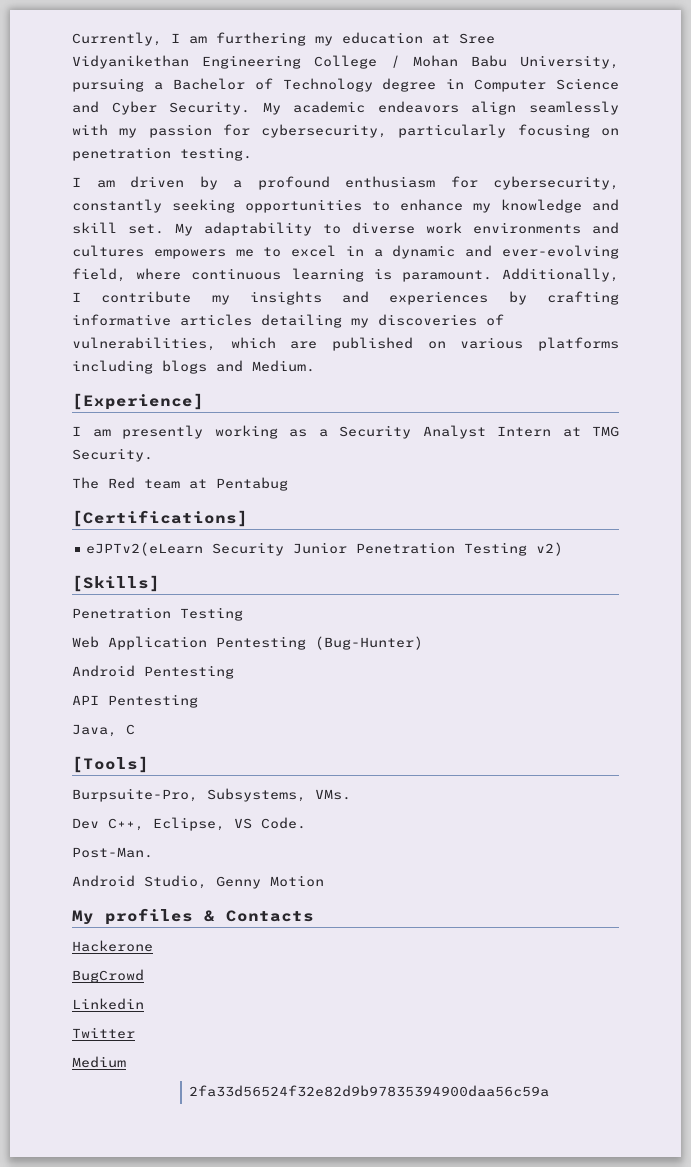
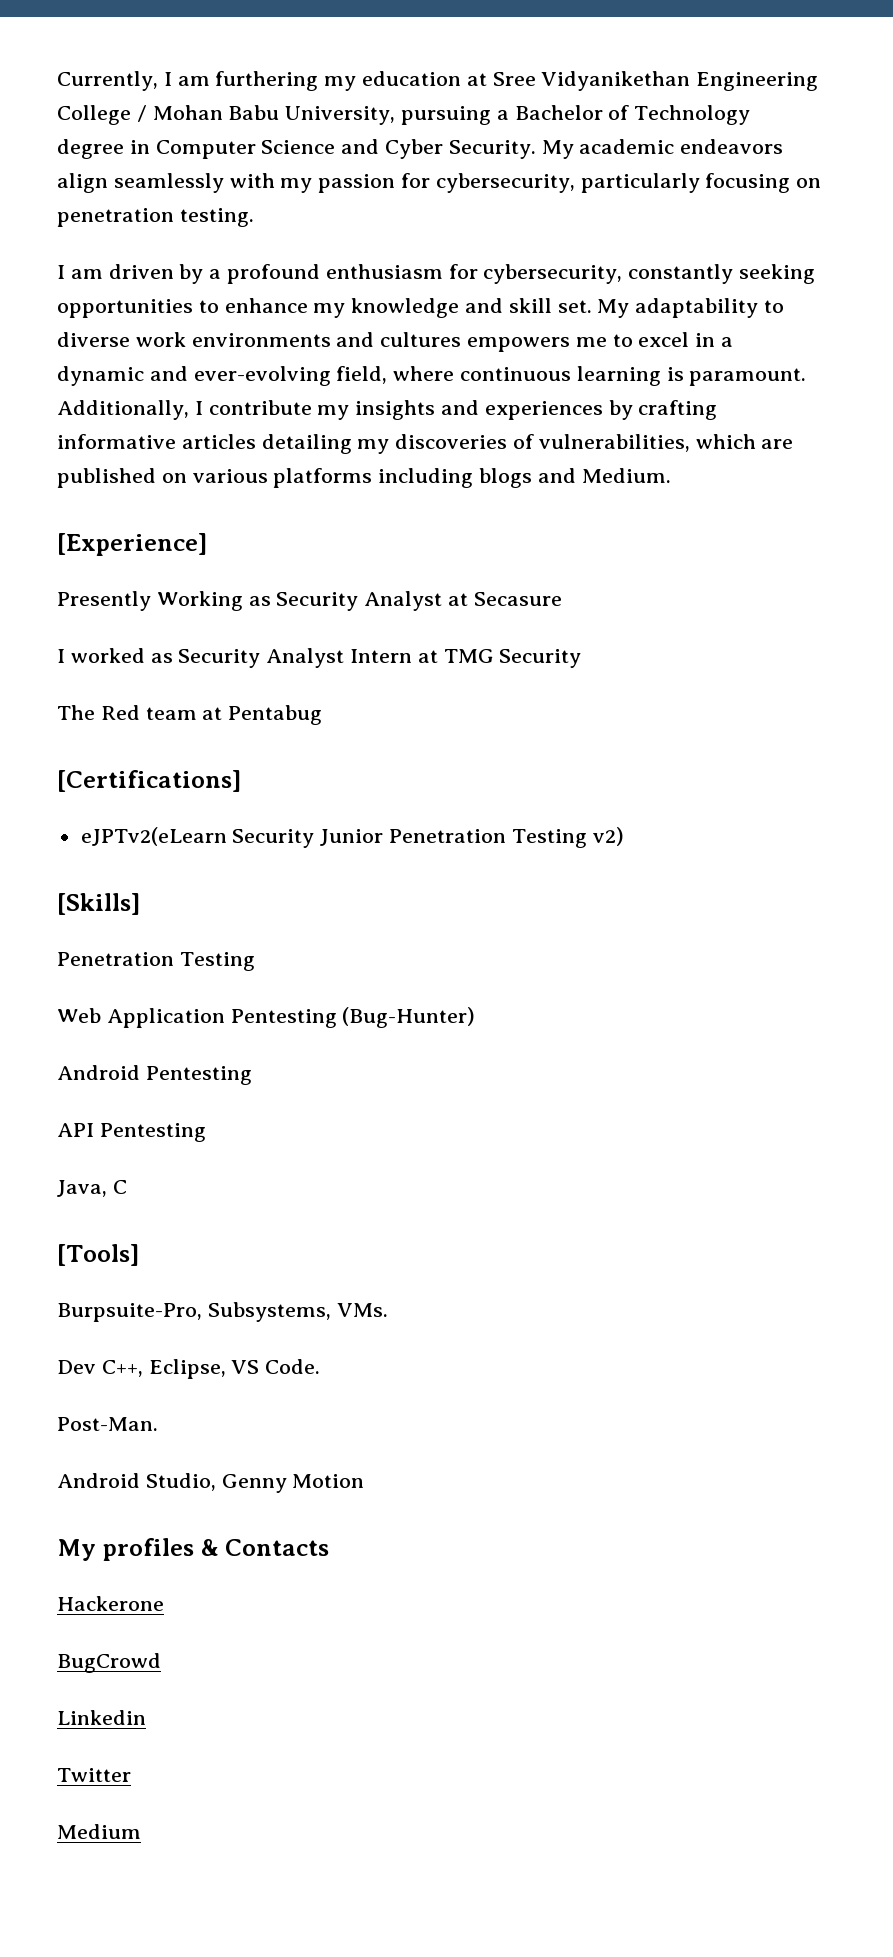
- I am presently working as a Security Analyst Intern at TMG Security.
+ Presently Working as Security Analyst at Secasure
+ I worked as Security Analyst Intern at TMG Security
- 2fa33d56524f32e82d9b97835394900daa56c59a

